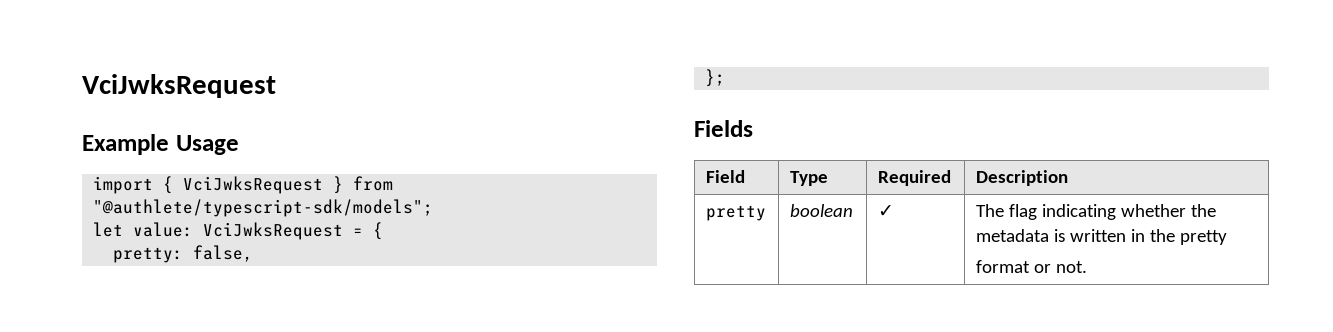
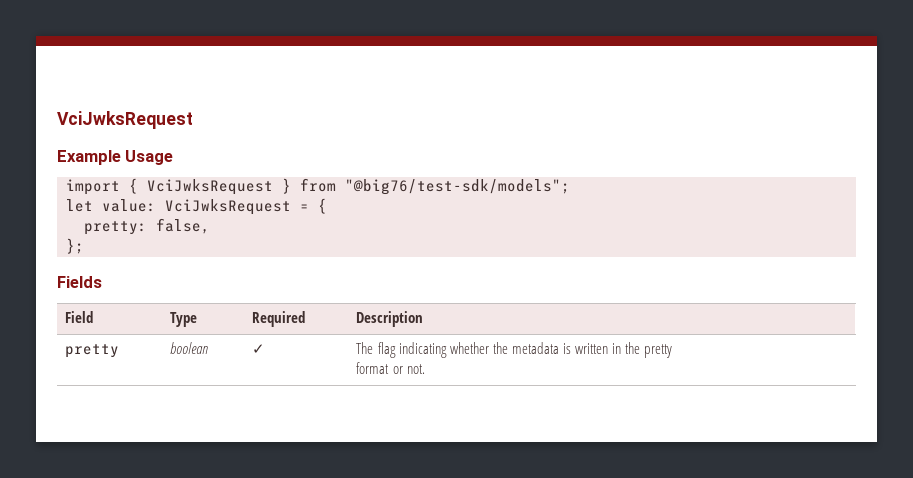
- import { VciJwksRequest } from "@authlete/typescript-sdk/models";
+ import { VciJwksRequest } from "@big76/test-sdk/models";

